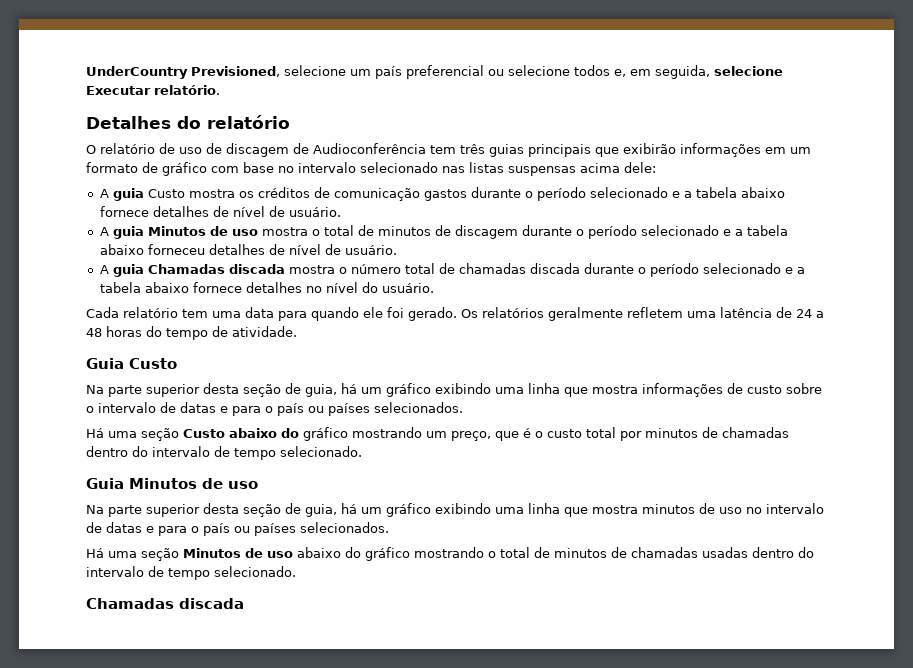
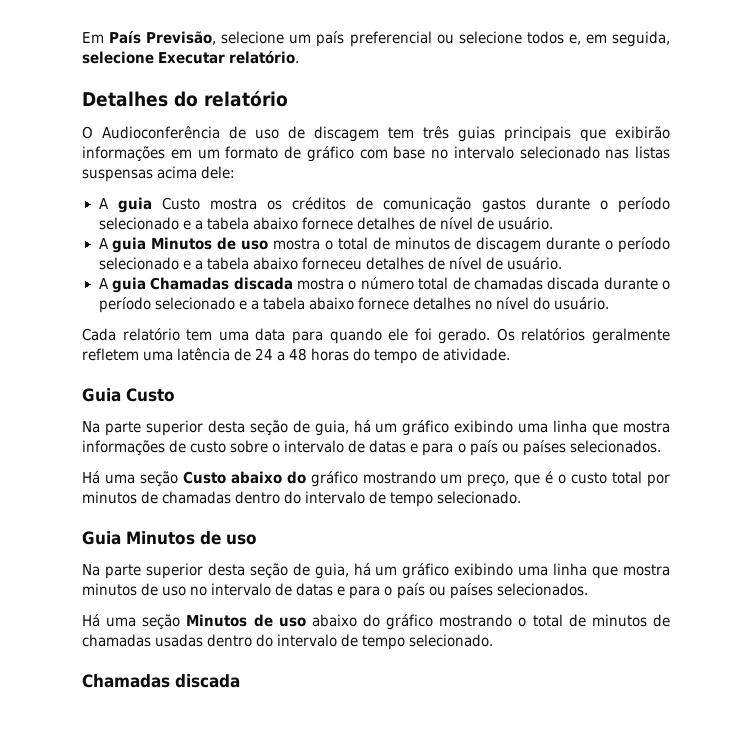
- UnderCountry Previsioned, selecione um país preferencial ou selecione todos e, em seguida, selecione Executar relatório.
+ Em País Previsão, selecione um país preferencial ou selecione todos e, em seguida, selecione Executar relatório.
- O relatório de uso de discagem de Audioconferência tem três guias principais que exibirão informações em um formato de gráfico com base no intervalo selecionado nas listas suspensas acima dele:
+ O Audioconferência de uso de discagem tem três guias principais que exibirão informações em um formato de gráfico com base no intervalo selecionado nas listas suspensas acima dele:

